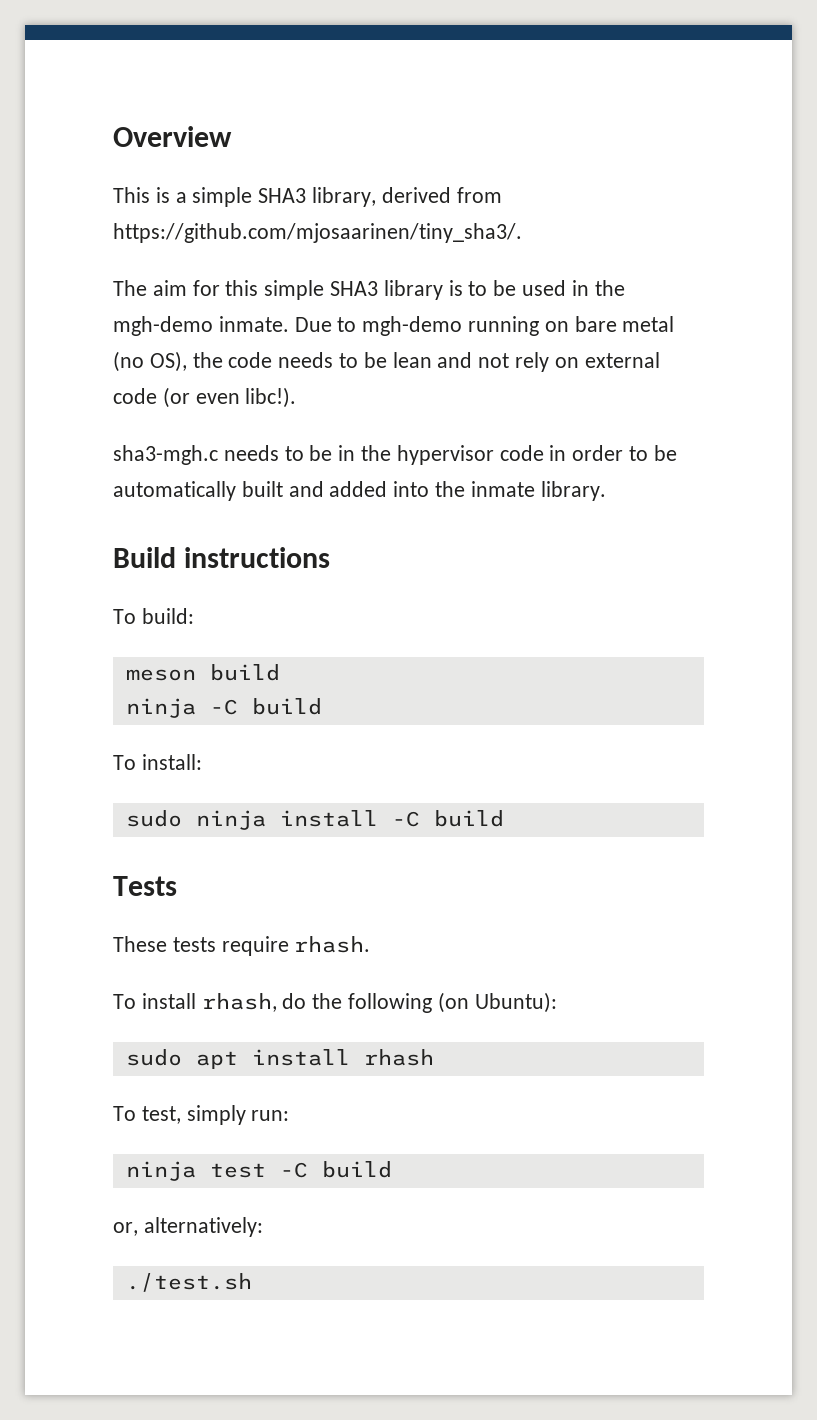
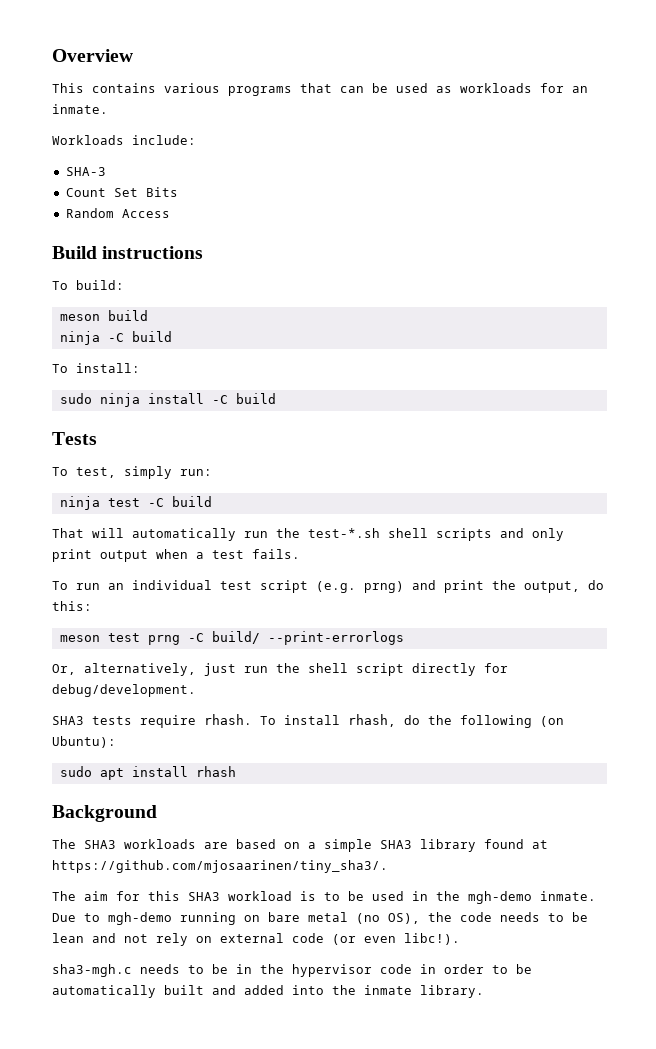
- This is a simple SHA3 library, derived from https://github.com/mjosaarinen/tiny_sha3/.
+ This contains various programs that can be used as workloads for an inmate.
+ Workloads include:
+ SHA-3
+ Count Set Bits
+ Random Access
+ Build instructions
+ To build:
+ meson build
+ ninja -C build
+ To install:
+ sudo ninja install -C build
+ Tests
+ To test, simply run:
+ ninja test -C build
+ That will automatically run the test-*.sh shell scripts and only print output when a test fails.
+ To run an individual test script (e.g. prng) and print the output, do this:
+ meson test prng -C build/ --print-errorlogs
+ Or, alternatively, just run the shell script directly for debug/development.
+ SHA3 tests require rhash. To install rhash, do the following (on Ubuntu):
+ sudo apt install rhash
+ Background
+ The SHA3 workloads are based on a simple SHA3 library found at https://github.com/mjosaarinen/tiny_sha3/.
- The aim for this simple SHA3 library is to be used in the mgh-demo inmate.
+ The aim for this SHA3 workload is to be used in the mgh-demo inmate.
- Build instructions
- To build:
- meson build
- ninja -C build
- To install:
- sudo ninja install -C build
- Tests
- These tests require rhash.
- To install rhash, do the following (on Ubuntu):
- sudo apt install rhash
- To test, simply run:
- ninja test -C build
- or, alternatively:
- ./test.sh

